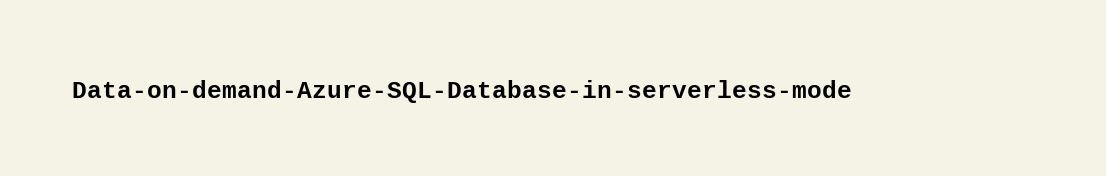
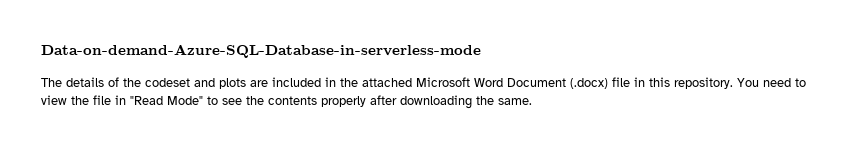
+ The details of the codeset and plots are included in the attached Microsoft Word Document (.docx) file in this repository. You need to view the file in "Read Mode" to see the contents properly after downloading the same.

